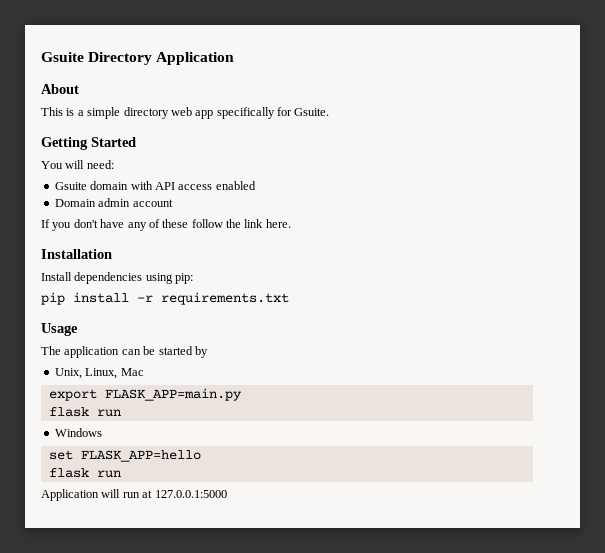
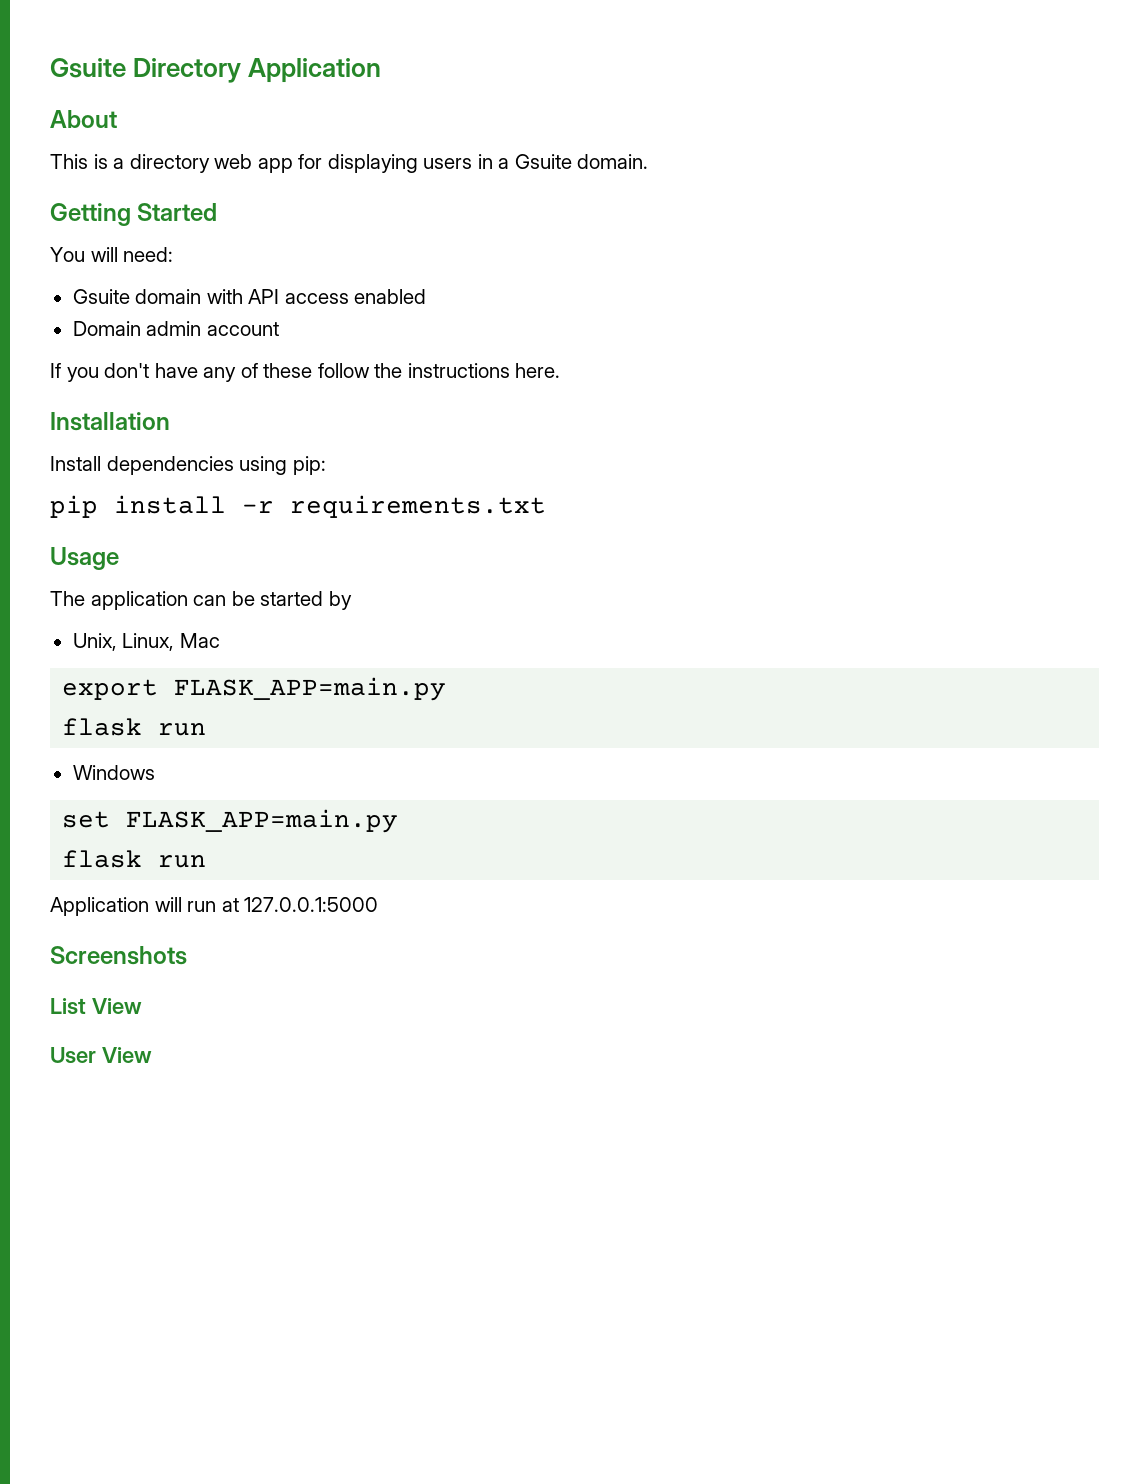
- This is a simple directory web app specifically for Gsuite.
+ This is a directory web app for displaying users in a Gsuite domain.
- If you don't have any of these follow the link here.
+ If you don't have any of these follow the instructions here.
- set FLASK_APP=hello
+ set FLASK_APP=main.py
+ Screenshots
+ List View
+ User View

